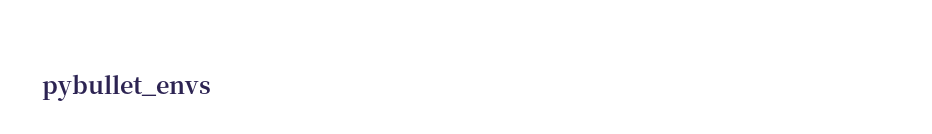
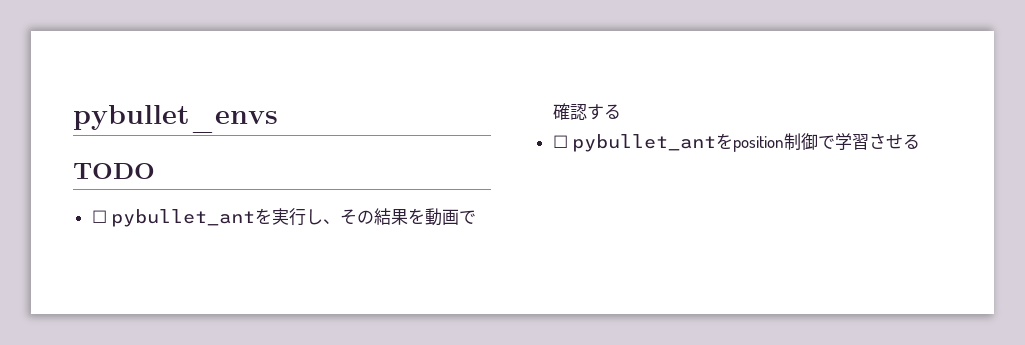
+ TODO
+ ☐ pybullet_antを実行し、その結果を動画で確認する
+ ☐ pybullet_antをposition制御で学習させる

